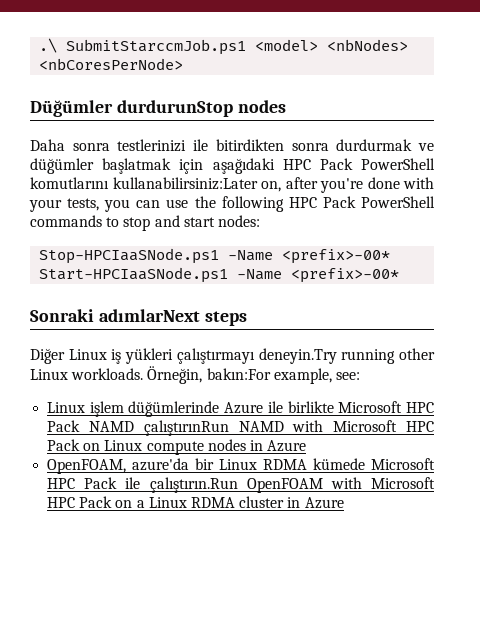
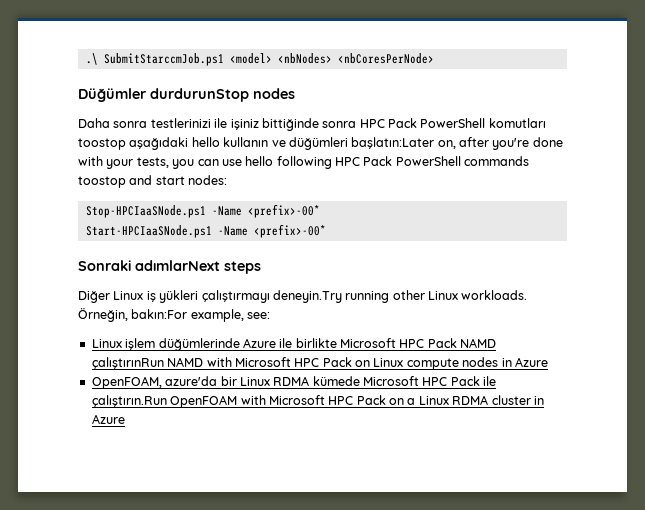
- Daha sonra testlerinizi ile bitirdikten sonra durdurmak ve düğümler başlatmak için aşağıdaki HPC Pack PowerShell komutlarını kullanabilirsiniz:Later on, after you're done with your tests, you can use the following HPC Pack PowerShell commands to stop and start nodes:
+ Daha sonra testlerinizi ile işiniz bittiğinde sonra HPC Pack PowerShell komutları toostop aşağıdaki hello kullanın ve düğümleri başlatın:Later on, after you're done with your tests, you can use hello following HPC Pack PowerShell commands toostop and start nodes:

